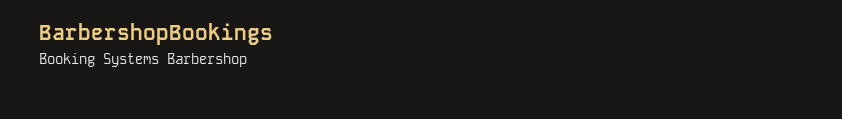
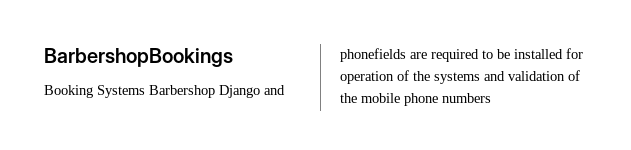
- Booking Systems Barbershop
+ Booking Systems Barbershop Django and phonefields are required to be installed for operation of the systems and validation of the mobile phone numbers

